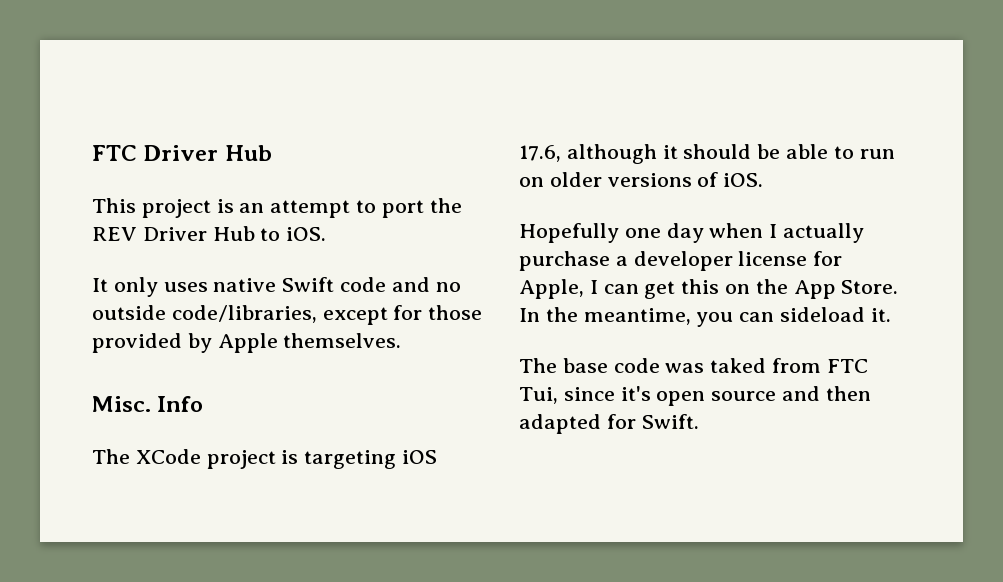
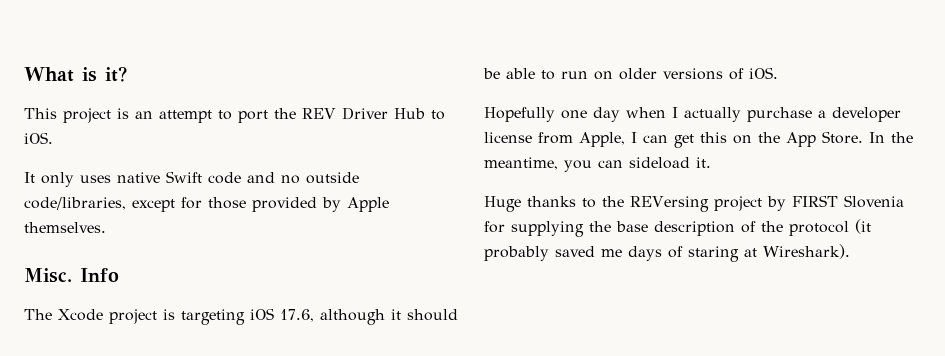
- FTC Driver Hub
+ What is it?
- The XCode project is targeting iOS 17.6, although it should be able to run on older versions of iOS.
+ The Xcode project is targeting iOS 17.6, although it should be able to run on older versions of iOS.
- Hopefully one day when I actually purchase a developer license for Apple, I can get this on the App Store.
+ Hopefully one day when I actually purchase a developer license from Apple, I can get this on the App Store.
- The base code was taked from FTC Tui, since it's open source and then adapted for Swift.
+ Huge thanks to the REVersing project by FIRST Slovenia for supplying the base description of the protocol (it probably saved me days of staring at Wireshark).

